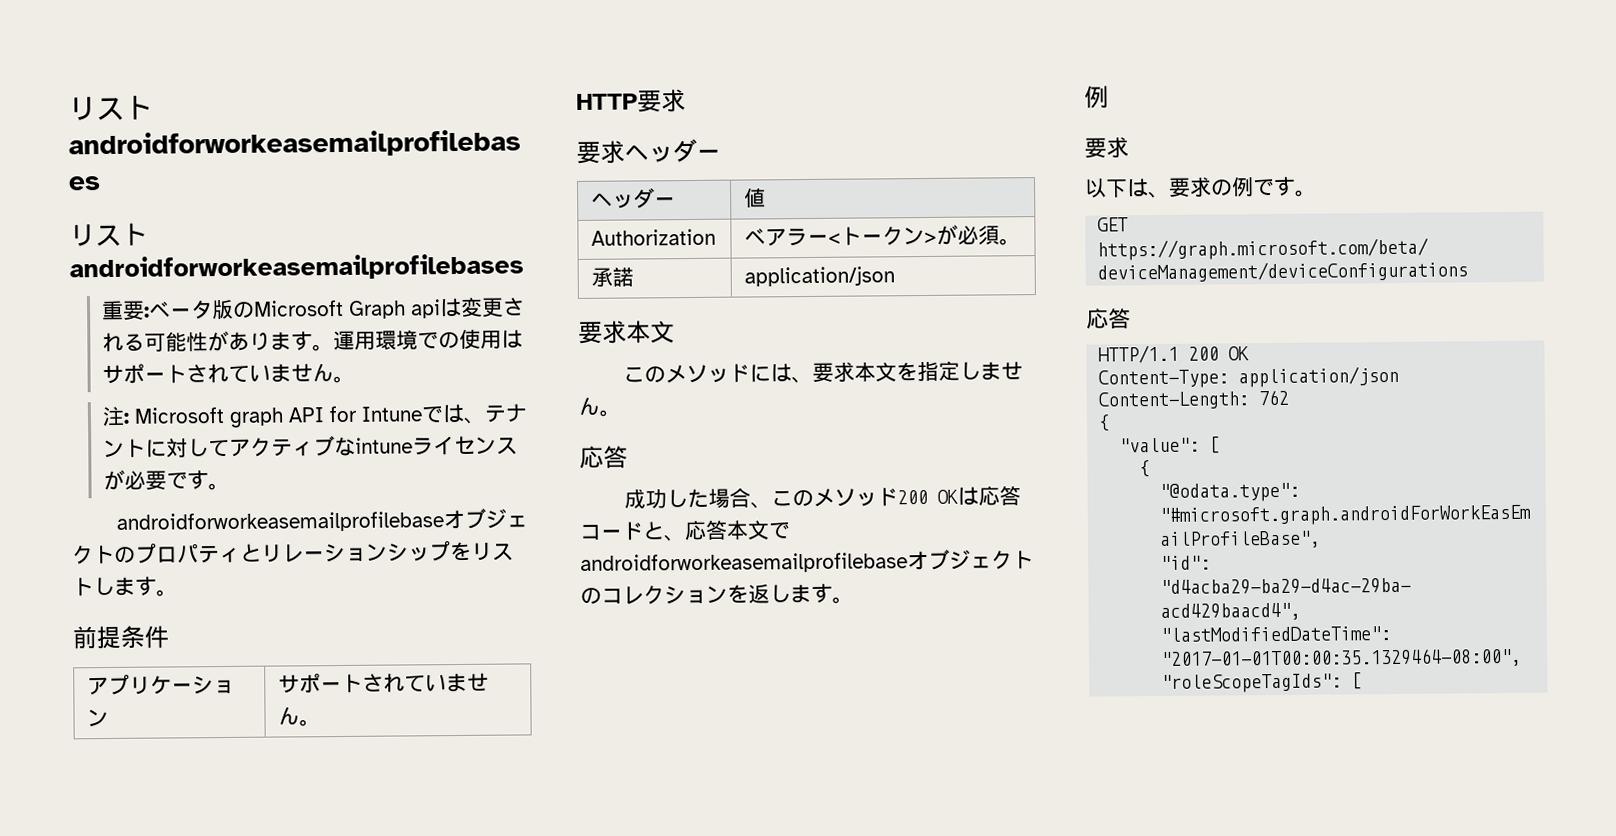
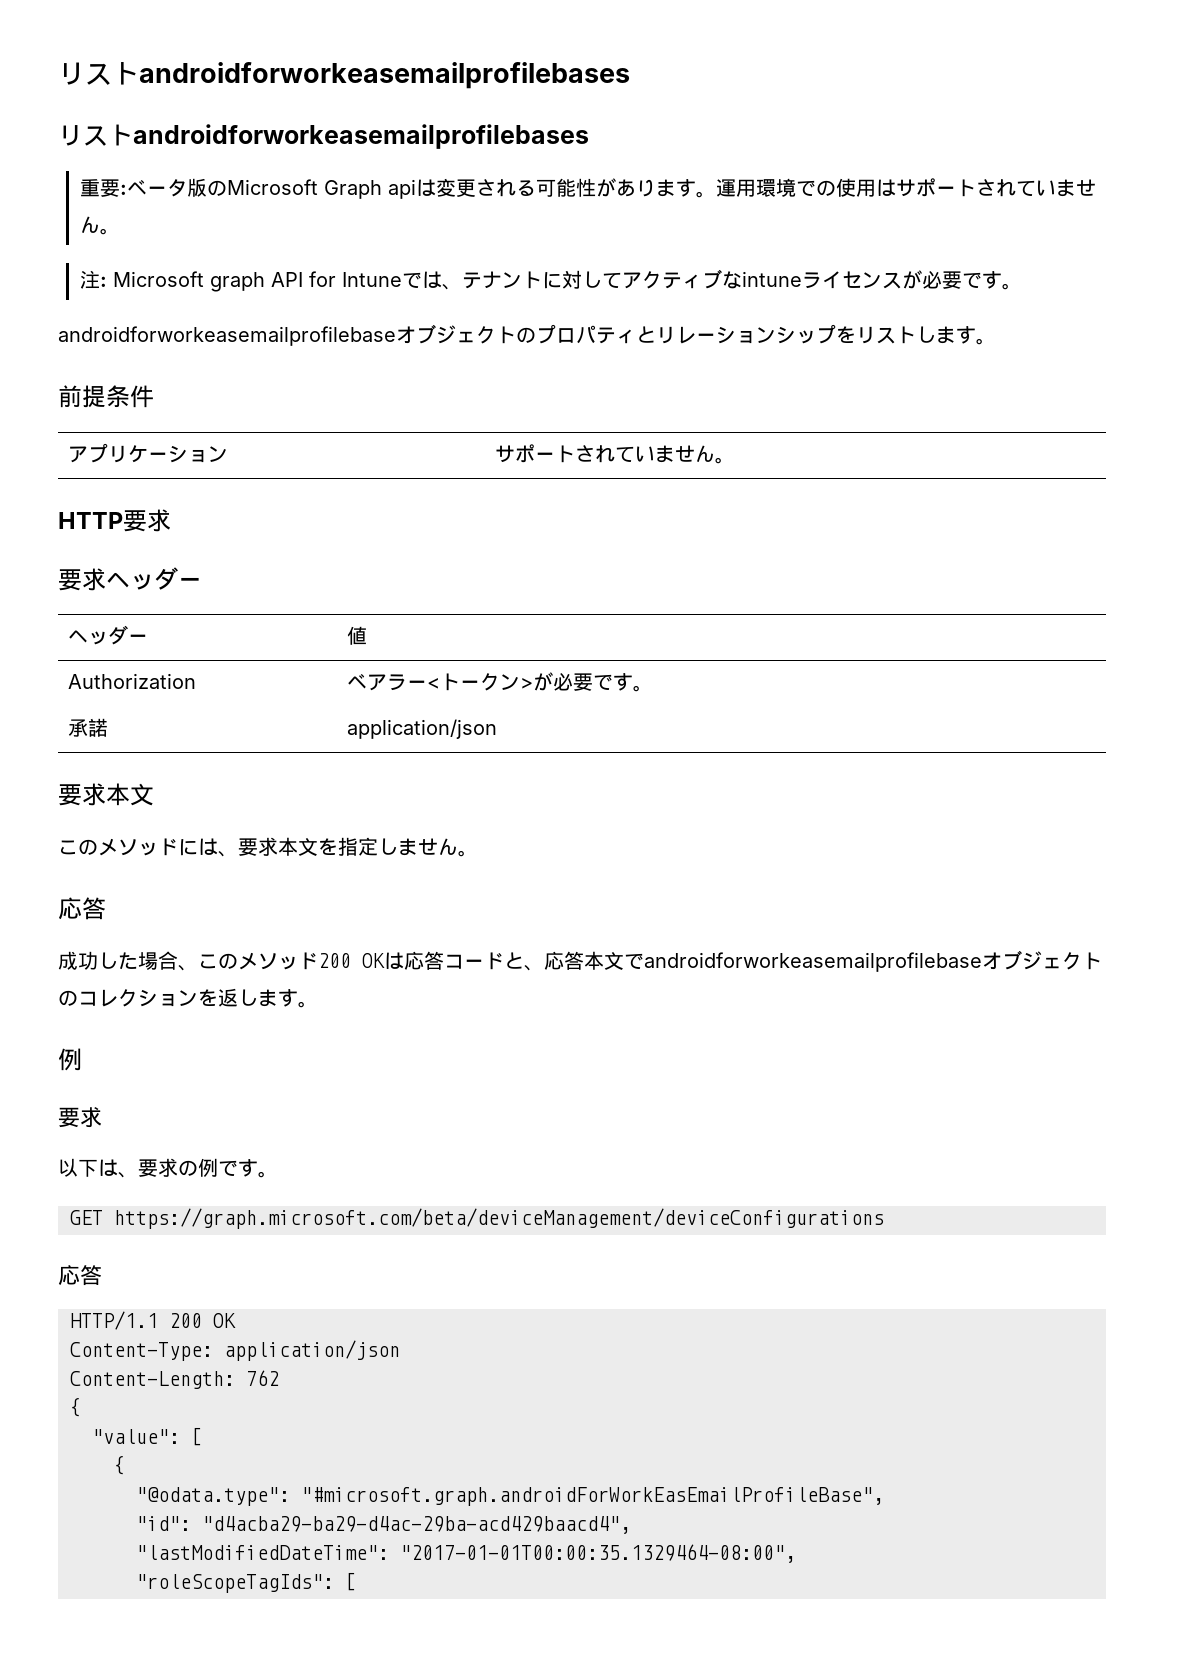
- Authorization | ベアラー<トークン>が必須。
+ Authorization | ベアラー<トークン>が必要です。

